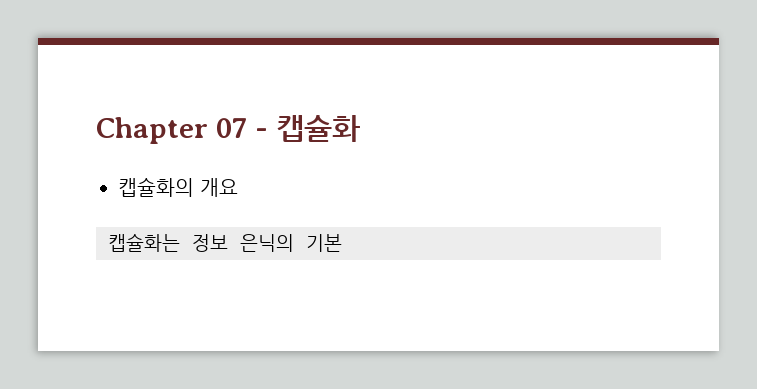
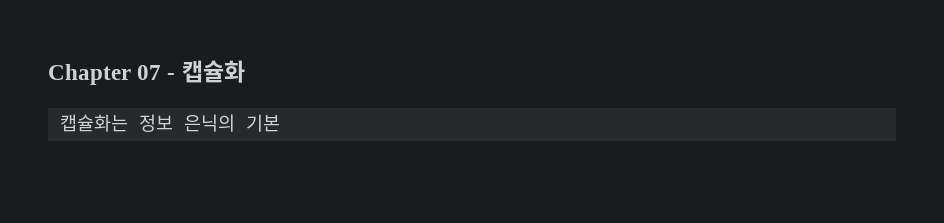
- 캡슐화의 개요

